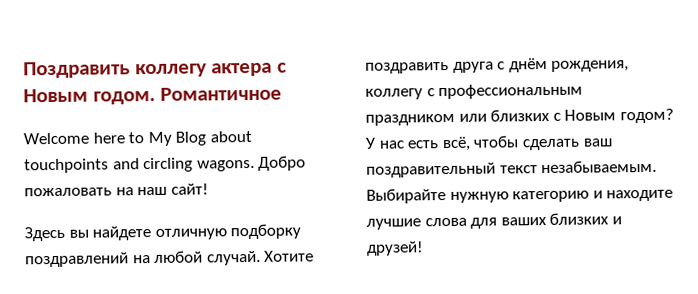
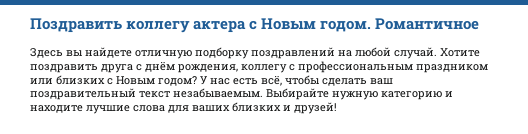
- Welcome here to My Blog about touchpoints and circling wagons. Добро пожаловать на наш сайт!

